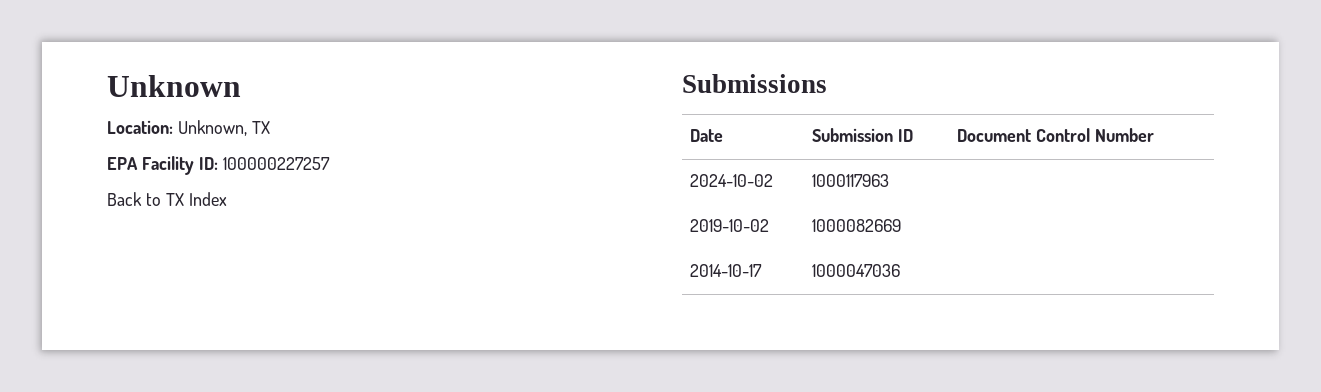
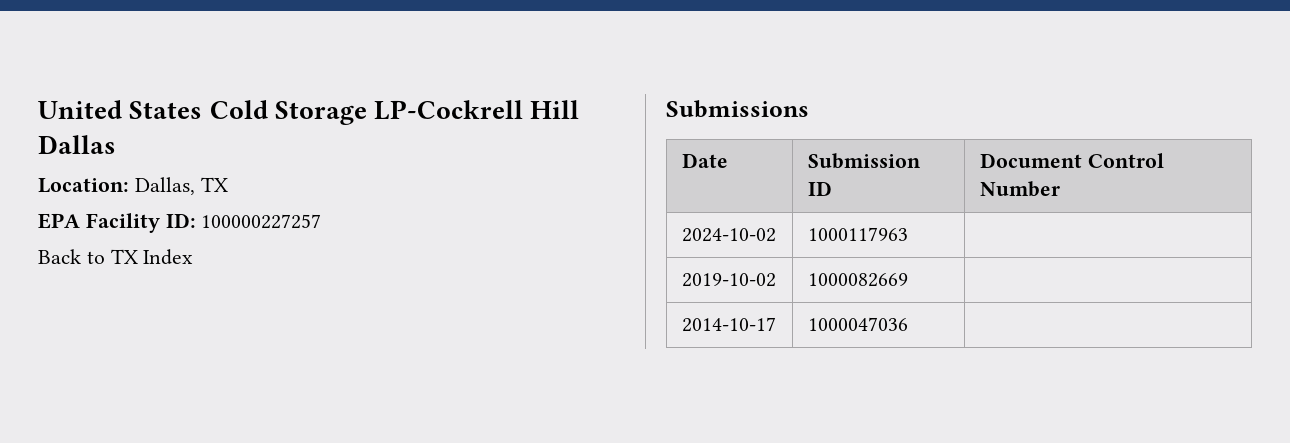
- Unknown
+ United States Cold Storage LP-Cockrell Hill Dallas
- Location: Unknown, TX
+ Location: Dallas, TX

